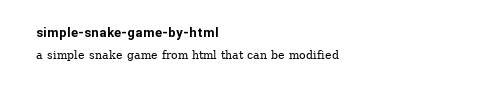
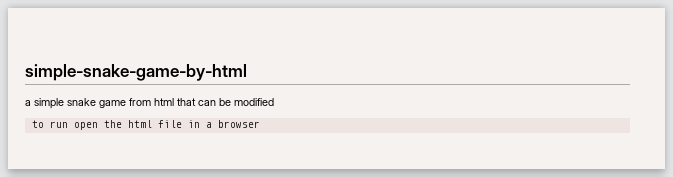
+ to run open the html file in a browser

